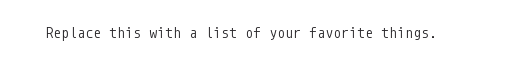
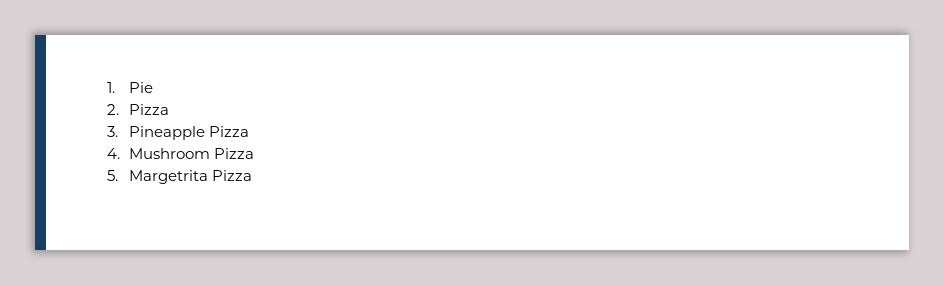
- Replace this with a list of your favorite things.
+ 1. Pie
+ 2. Pizza
+ 3. Pineapple Pizza
+ 4. Mushroom Pizza
+ 5. Margetrita Pizza

